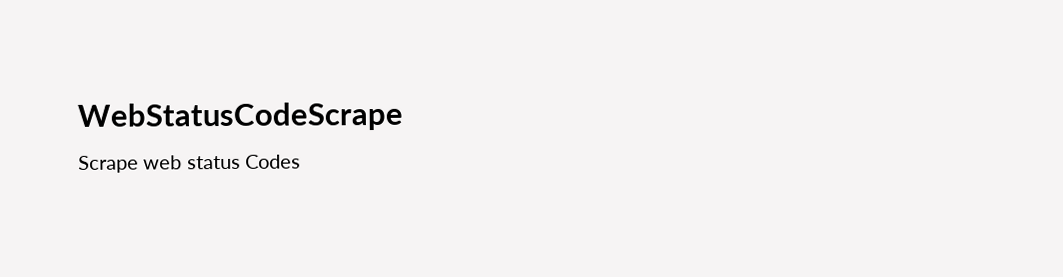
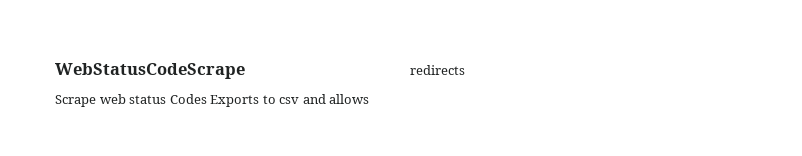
- Scrape web status Codes
+ Scrape web status Codes Exports to csv and allows redirects

